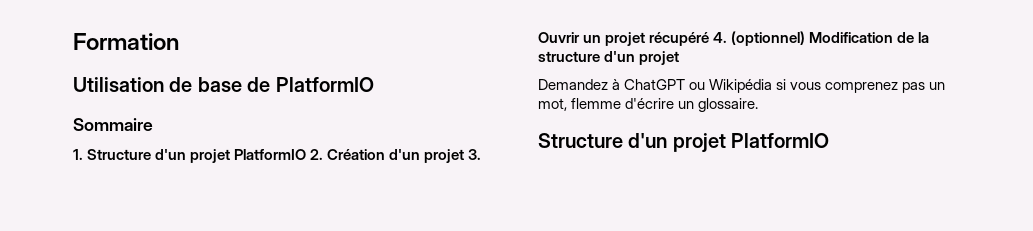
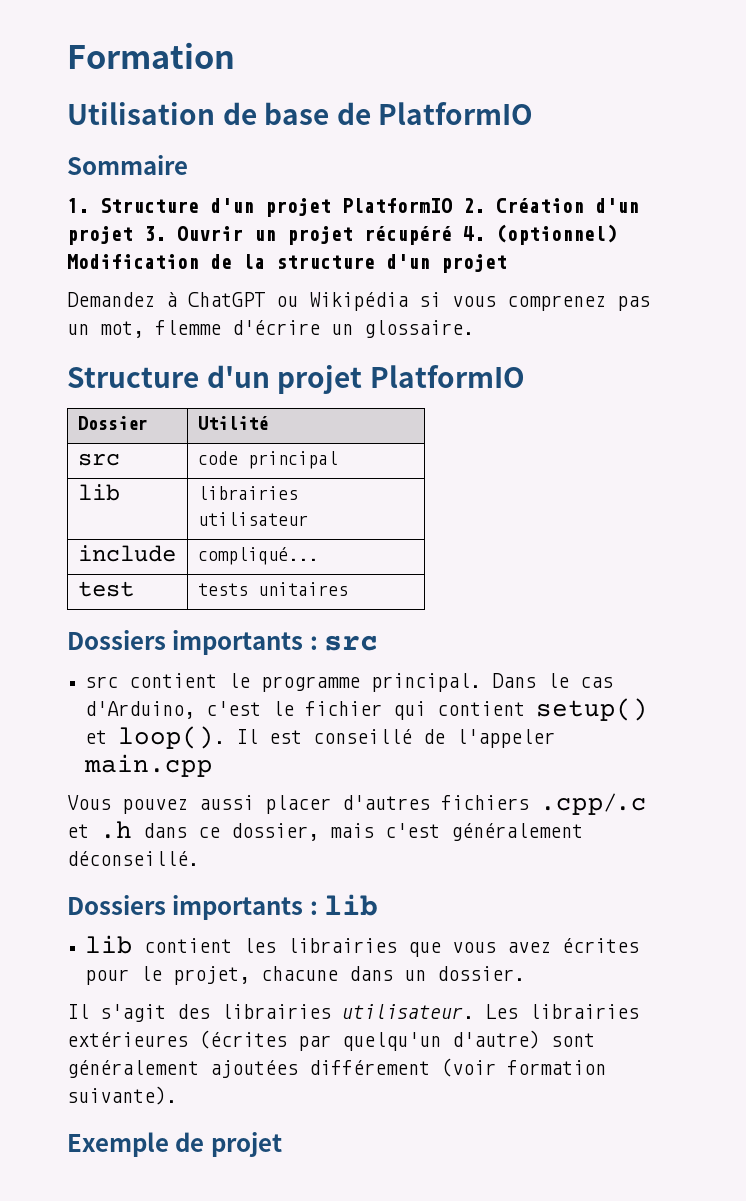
+ Dossier | Utilité
+ src | code principal
+ lib | librairies utilisateur
+ include | compliqué...
+ test | tests unitaires
+ Dossiers importants : src
+ src contient le programme principal. Dans le cas d'Arduino, c'est le fichier qui contient setup() et loop(). Il est conseillé de l'appeler main.cpp
+ Vous pouvez aussi placer d'autres fichiers .cpp/.c et .h dans ce dossier, mais c'est généralement déconseillé.
+ Dossiers importants : lib
+ lib contient les librairies que vous avez écrites pour le projet, chacune dans un dossier.
+ Il s'agit des librairies utilisateur. Les librairies extérieures (écrites par quelqu'un d'autre) sont généralement ajoutées différement (voir formation suivante).
+ Exemple de projet

